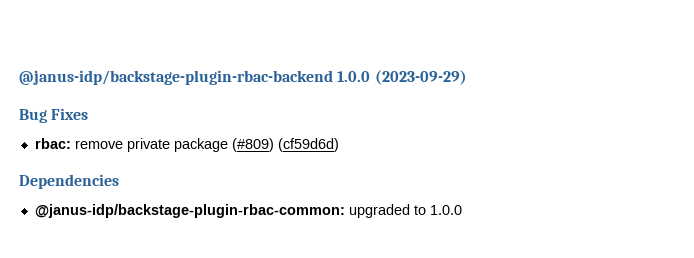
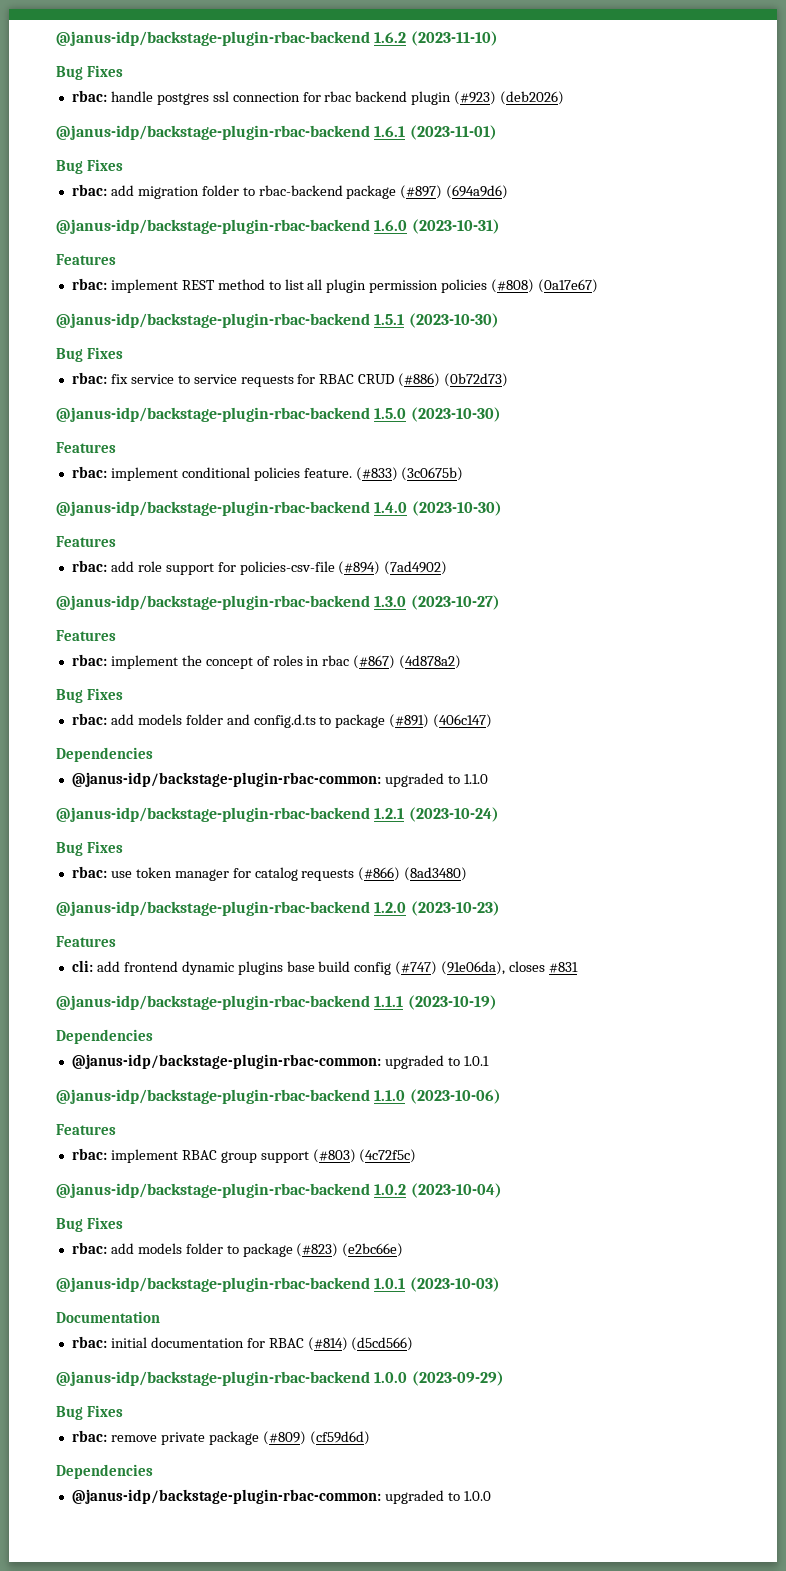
+ @janus-idp/backstage-plugin-rbac-backend 1.6.2 (2023-11-10)
+ Bug Fixes
+ rbac: handle postgres ssl connection for rbac backend plugin (#923) (deb2026)
+ @janus-idp/backstage-plugin-rbac-backend 1.6.1 (2023-11-01)
+ Bug Fixes
+ rbac: add migration folder to rbac-backend package (#897) (694a9d6)
+ @janus-idp/backstage-plugin-rbac-backend 1.6.0 (2023-10-31)
+ Features
+ rbac: implement REST method to list all plugin permission policies (#808) (0a17e67)
+ @janus-idp/backstage-plugin-rbac-backend 1.5.1 (2023-10-30)
+ Bug Fixes
+ rbac: fix service to service requests for RBAC CRUD (#886) (0b72d73)
+ @janus-idp/backstage-plugin-rbac-backend 1.5.0 (2023-10-30)
+ Features
+ rbac: implement conditional policies feature. (#833) (3c0675b)
+ @janus-idp/backstage-plugin-rbac-backend 1.4.0 (2023-10-30)
+ Features
+ rbac: add role support for policies-csv-file (#894) (7ad4902)
+ @janus-idp/backstage-plugin-rbac-backend 1.3.0 (2023-10-27)
+ Features
+ rbac: implement the concept of roles in rbac (#867) (4d878a2)
+ Bug Fixes
+ rbac: add models folder and config.d.ts to package (#891) (406c147)
+ Dependencies
+ @janus-idp/backstage-plugin-rbac-common: upgraded to 1.1.0
+ @janus-idp/backstage-plugin-rbac-backend 1.2.1 (2023-10-24)
+ Bug Fixes
+ rbac: use token manager for catalog requests (#866) (8ad3480)
+ @janus-idp/backstage-plugin-rbac-backend 1.2.0 (2023-10-23)
+ Features
+ cli: add frontend dynamic plugins base build config (#747) (91e06da), closes #831
+ @janus-idp/backstage-plugin-rbac-backend 1.1.1 (2023-10-19)
+ Dependencies
+ @janus-idp/backstage-plugin-rbac-common: upgraded to 1.0.1
+ @janus-idp/backstage-plugin-rbac-backend 1.1.0 (2023-10-06)
+ Features
+ rbac: implement RBAC group support (#803) (4c72f5c)
+ @janus-idp/backstage-plugin-rbac-backend 1.0.2 (2023-10-04)
+ Bug Fixes
+ rbac: add models folder to package (#823) (e2bc66e)
+ @janus-idp/backstage-plugin-rbac-backend 1.0.1 (2023-10-03)
+ Documentation
+ rbac: initial documentation for RBAC (#814) (d5cd566)

